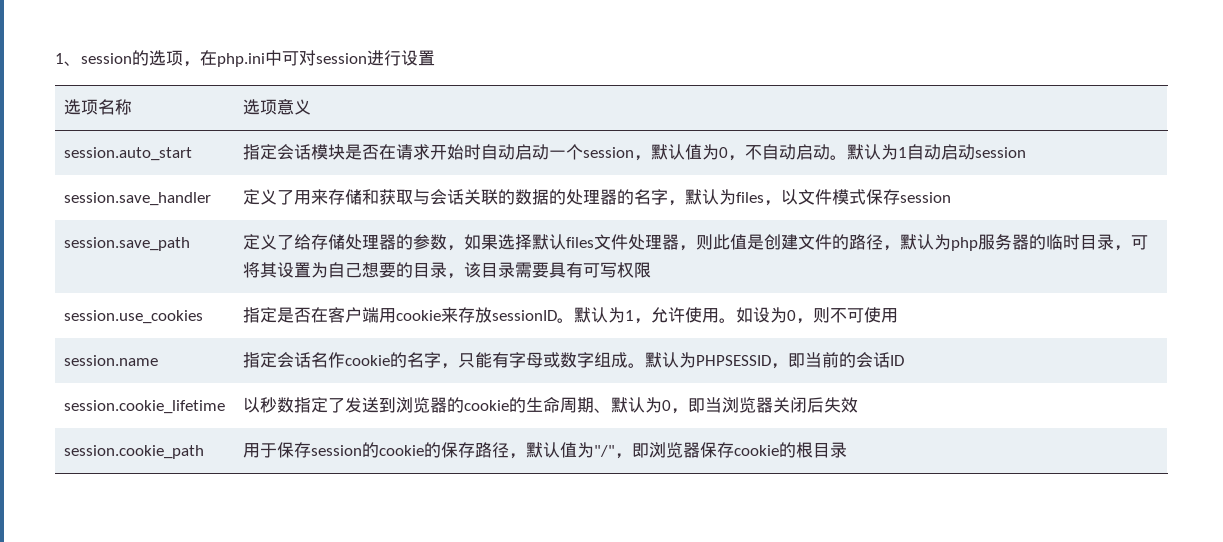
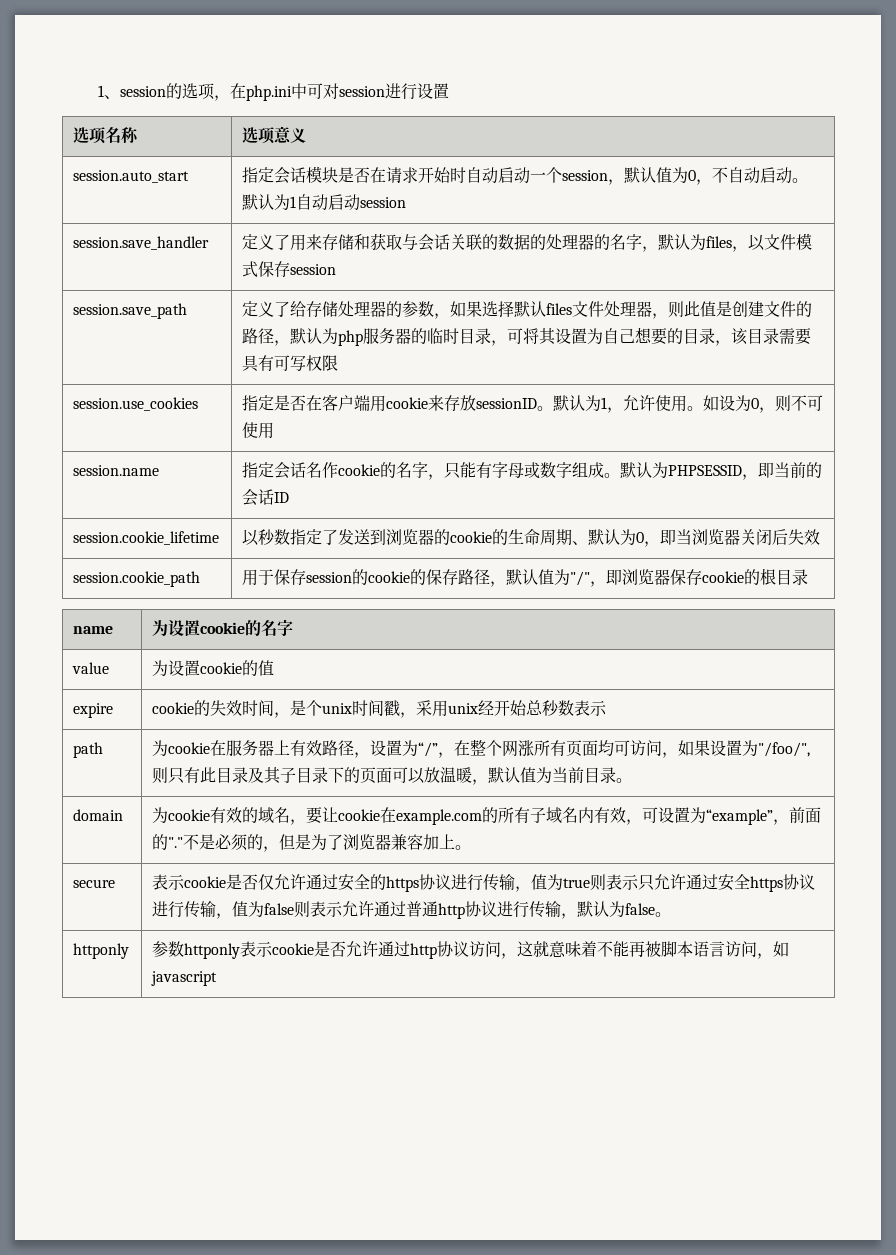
+ name | 为设置cookie的名字
+ value | 为设置cookie的值
+ expire | cookie的失效时间，是个unix时间戳，采用unix经开始总秒数表示
+ path | 为cookie在服务器上有效路径，设置为“/”，在整个网涨所有页面均可访问，如果设置为"/foo/",则只有此目录及其子目录下的页面可以放温暖，默认值为当前目录。
+ domain | 为cookie有效的域名，要让cookie在example.com的所有子域名内有效，可设置为“example”，前面的"."不是必须的，但是为了浏览器兼容加上。
+ secure | 表示cookie是否仅允许通过安全的https协议进行传输，值为true则表示只允许通过安全https协议进行传输，值为false则表示允许通过普通http协议进行传输，默认为false。
+ httponly | 参数httponly表示cookie是否允许通过http协议访问，这就意味着不能再被脚本语言访问，如javascript

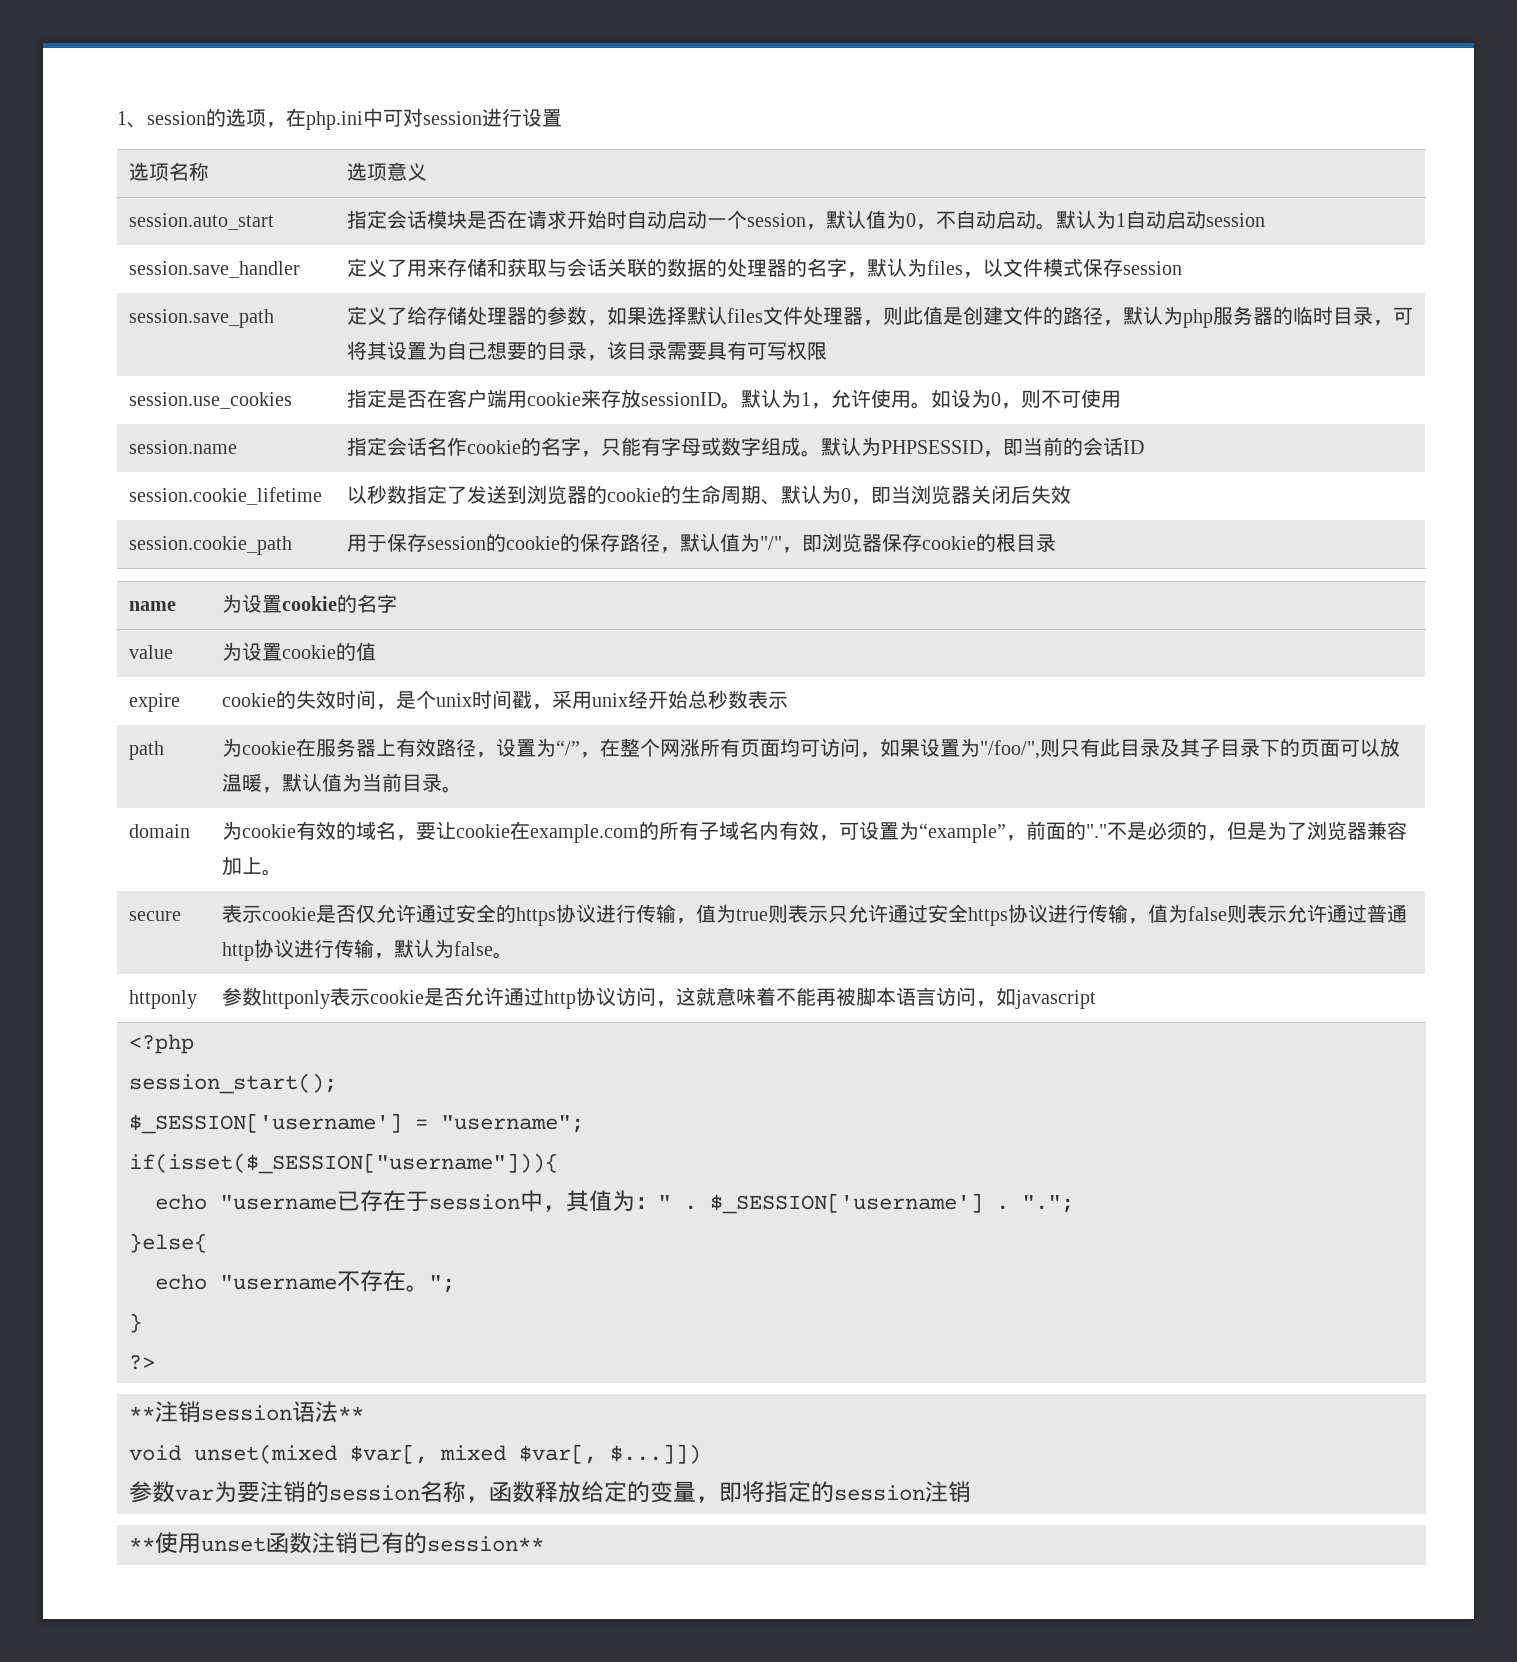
+ <?php
+ session_start();
+ $_SESSION['username'] = "username";
+ if(isset($_SESSION["username"])){
+ echo "username已存在于session中，其值为：" . $_SESSION['username'] . ".";
+ }else{
+ echo "username不存在。";
+ }
+ ?>
+ **注销session语法**
+ void unset(mixed $var[, mixed $var[, $...]])
+ 参数var为要注销的session名称，函数释放给定的变量，即将指定的session注销
+ **使用unset函数注销已有的session**

